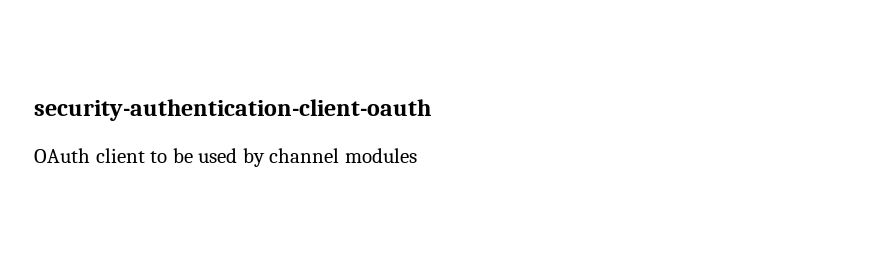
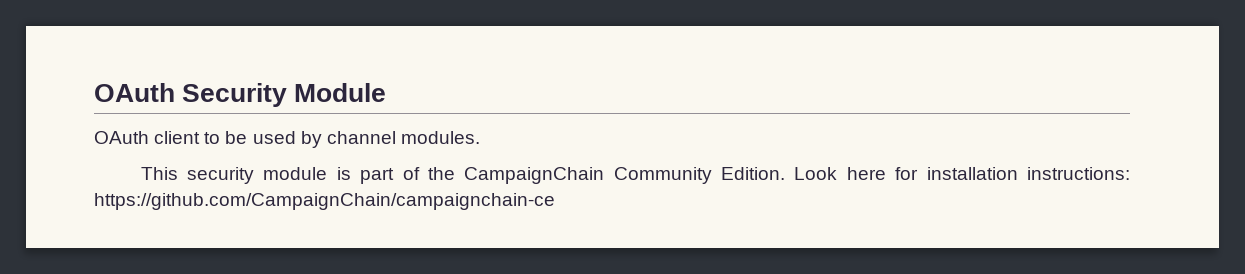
- security-authentication-client-oauth
+ OAuth Security Module
- OAuth client to be used by channel modules
+ OAuth client to be used by channel modules.
+ This security module is part of the CampaignChain Community Edition. Look here for installation instructions: https://github.com/CampaignChain/campaignchain-ce

